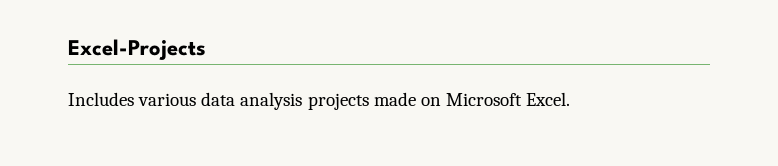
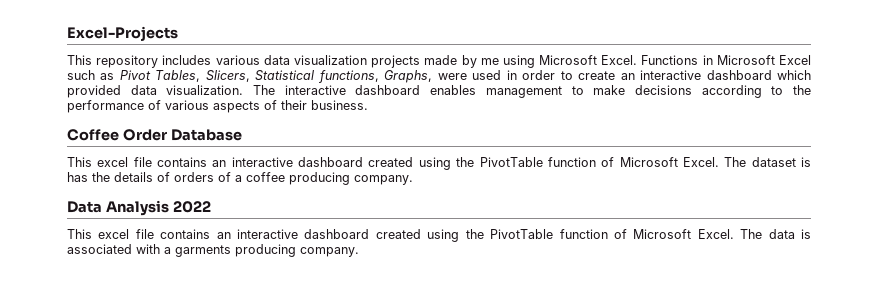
- Includes various data analysis projects made on Microsoft Excel.
+ This repository includes various data visualization projects made by me using Microsoft Excel. Functions in Microsoft Excel such as Pivot Tables, Slicers, Statistical functions, Graphs, were used in order to create an interactive dashboard which provided data visualization. The interactive dashboard enables management to make decisions according to the performance of various aspects of their business.
+ Coffee Order Database
+ This excel file contains an interactive dashboard created using the PivotTable function of Microsoft Excel. The dataset is has the details of orders of a coffee producing company.
+ Data Analysis 2022
+ This excel file contains an interactive dashboard created using the PivotTable function of Microsoft Excel. The data is associated with a garments producing company.

